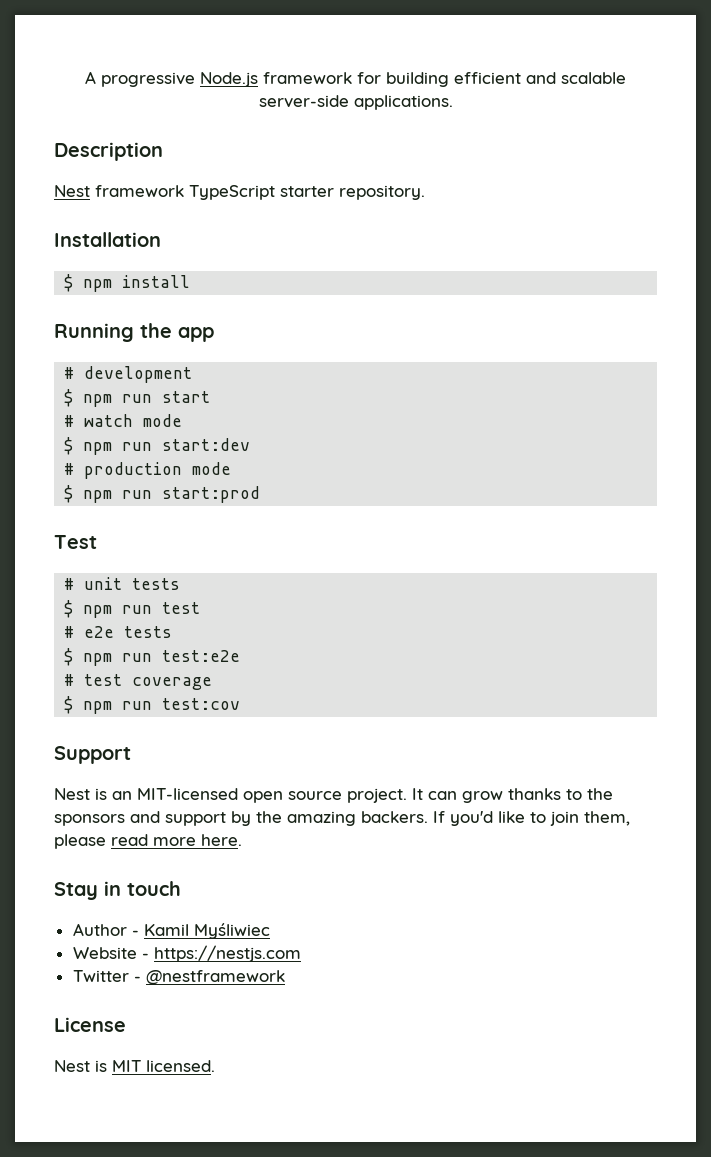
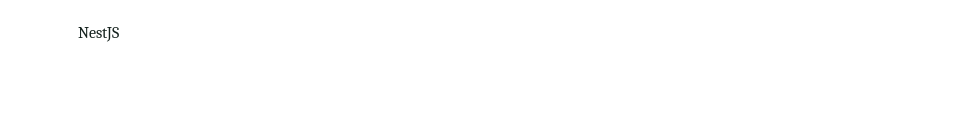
- A progressive Node.js framework for building efficient and scalable server-side applications.
- Description
- Nest framework TypeScript starter repository.
- Installation
- $ npm install
- Running the app
- # development
- $ npm run start
- # watch mode
- $ npm run start:dev
- # production mode
- $ npm run start:prod
- Test
- # unit tests
- $ npm run test
- # e2e tests
- $ npm run test:e2e
- # test coverage
- $ npm run test:cov
- Support
- Nest is an MIT-licensed open source project. It can grow thanks to the sponsors and support by the amazing backers. If you'd like to join them, please read more here.
- Stay in touch
- Author - Kamil Myśliwiec
- Website - https://nestjs.com
- Twitter - @nestframework
- License
- Nest is MIT licensed.
+ NestJS

